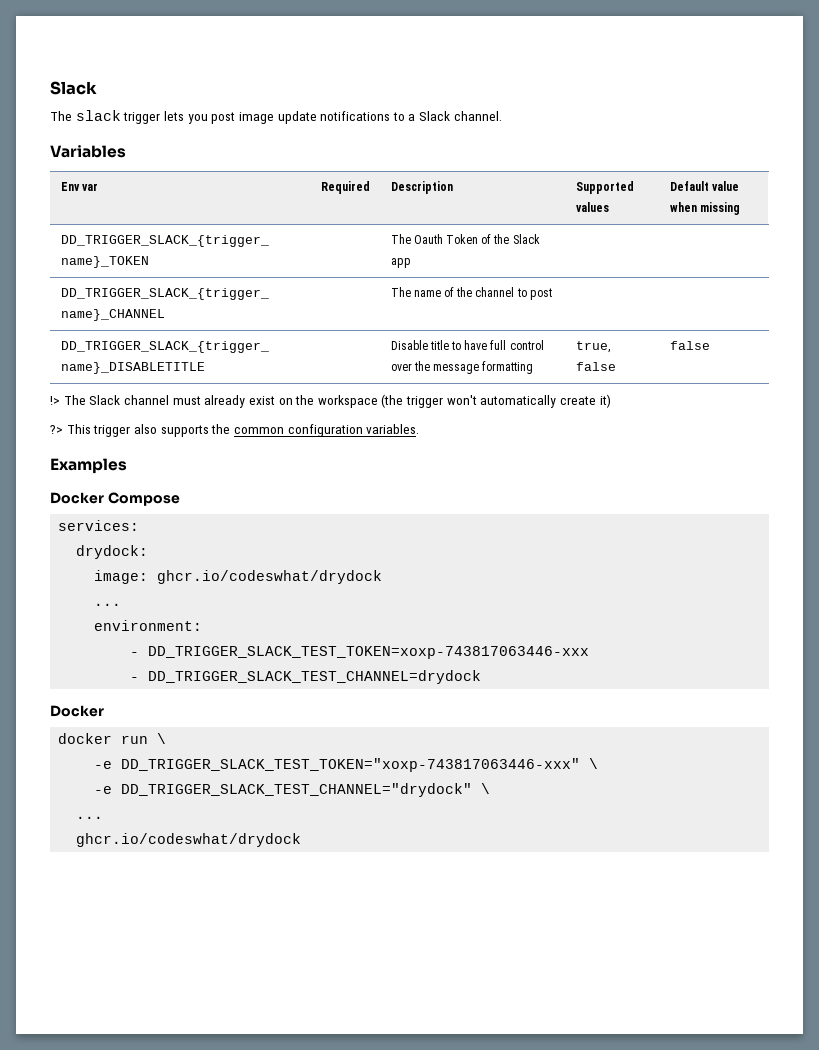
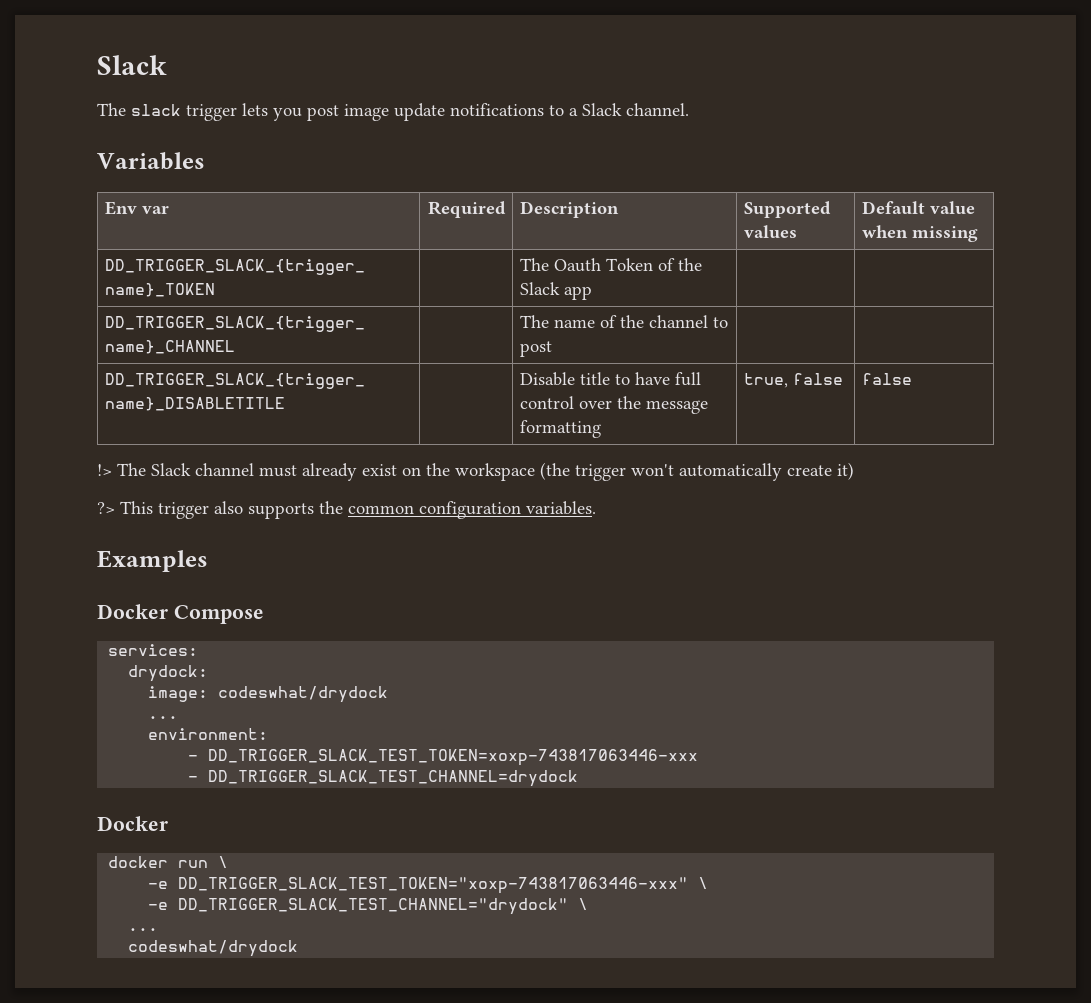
- image: ghcr.io/codeswhat/drydock
+ image: codeswhat/drydock
  -e DD_TRIGGER_SLACK_TEST_CHANNEL="drydock" \
  ...
- ghcr.io/codeswhat/drydock
+ codeswhat/drydock

